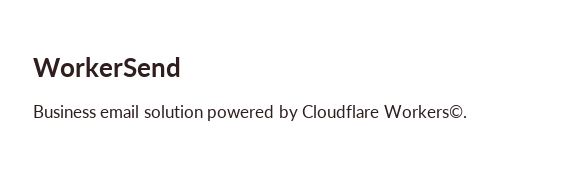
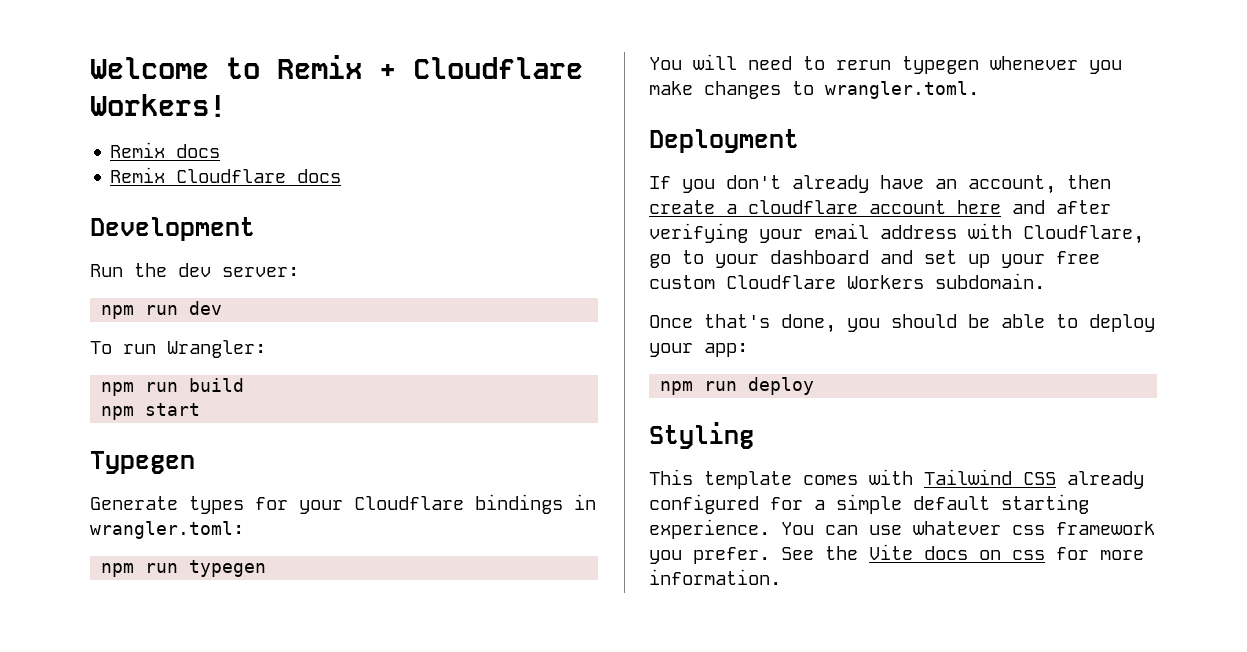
- WorkerSend
- Business email solution powered by Cloudflare Workers©.
+ Welcome to Remix + Cloudflare Workers!
+ Remix docs
+ Remix Cloudflare docs
+ Development
+ Run the dev server:
+ npm run dev
+ To run Wrangler:
+ npm run build
+ npm start
+ Typegen
+ Generate types for your Cloudflare bindings in wrangler.toml:
+ npm run typegen
+ You will need to rerun typegen whenever you make changes to wrangler.toml.
+ Deployment
+ If you don't already have an account, then create a cloudflare account here and after verifying your email address with Cloudflare, go to your dashboard and set up your free custom Cloudflare Workers subdomain.
+ Once that's done, you should be able to deploy your app:
+ npm run deploy
+ Styling
+ This template comes with Tailwind CSS already configured for a simple default starting experience. You can use whatever css framework you prefer. See the Vite docs on css for more information.

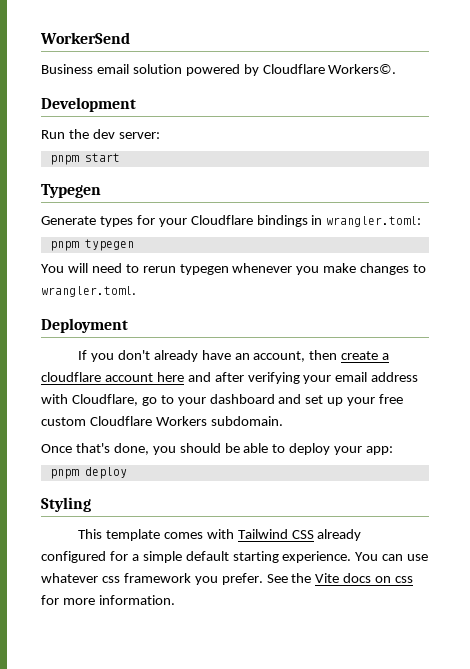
- Welcome to Remix + Cloudflare Workers!
- Remix docs
- Remix Cloudflare docs
+ WorkerSend
+ Business email solution powered by Cloudflare Workers©.
- npm run dev
- To run Wrangler:
- npm run build
- npm start
+ pnpm start
- npm run typegen
+ pnpm typegen
- npm run deploy
+ pnpm deploy

